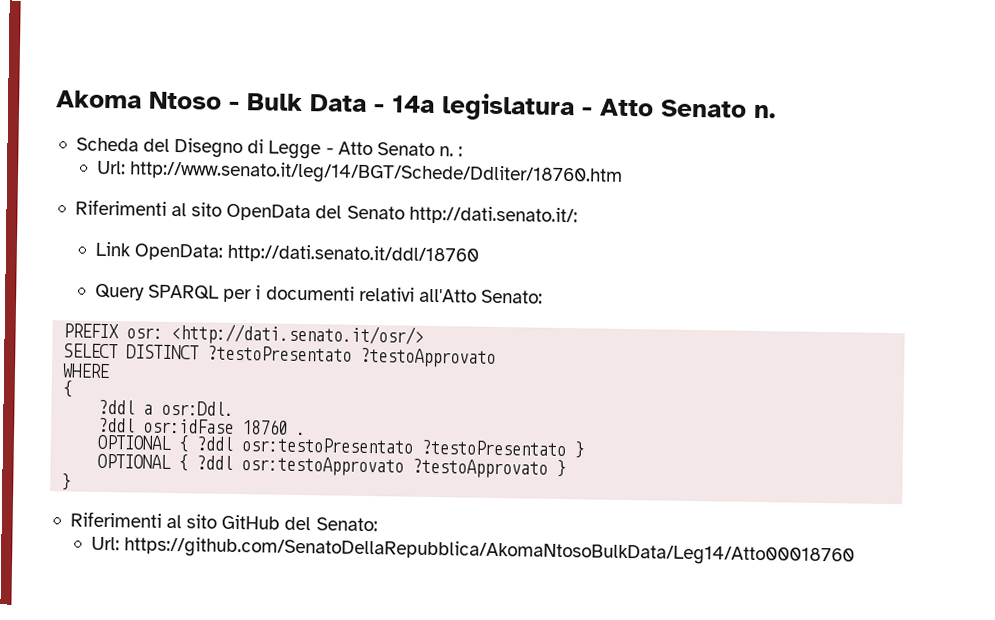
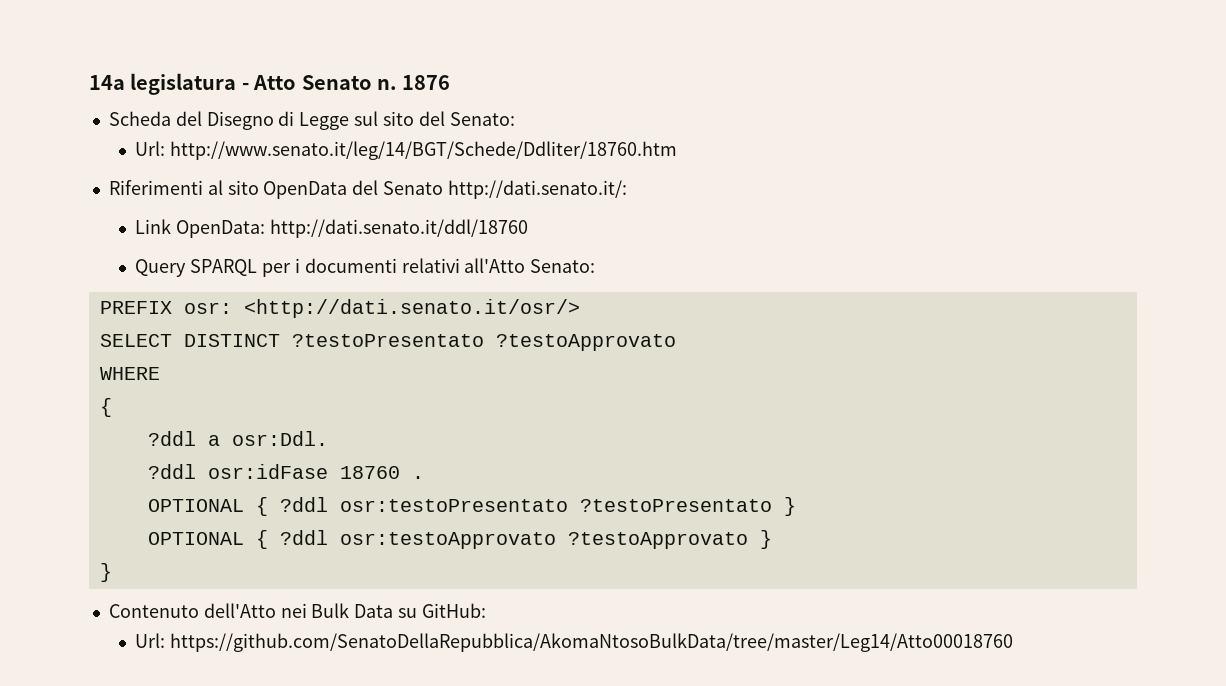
- Akoma Ntoso - Bulk Data - 14a legislatura - Atto Senato n.
+ 14a legislatura - Atto Senato n. 1876
- Scheda del Disegno di Legge - Atto Senato n. :
+ Scheda del Disegno di Legge sul sito del Senato:
- Riferimenti al sito GitHub del Senato:
- Url: https://github.com/SenatoDellaRepubblica/AkomaNtosoBulkData/Leg14/Atto00018760
+ Contenuto dell'Atto nei Bulk Data su GitHub:
+ Url: https://github.com/SenatoDellaRepubblica/AkomaNtosoBulkData/tree/master/Leg14/Atto00018760

